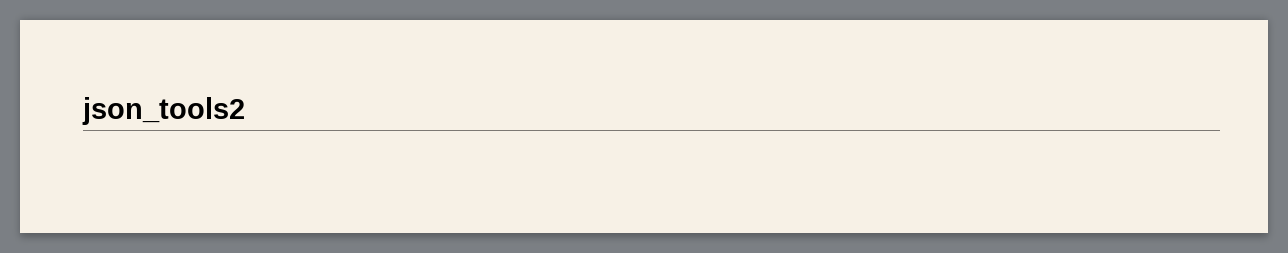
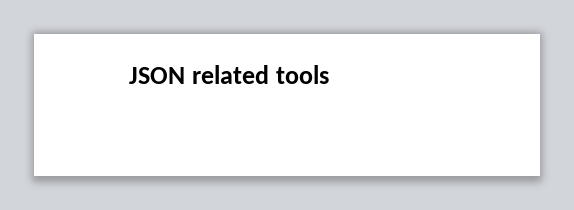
- json_tools2
+ JSON related tools

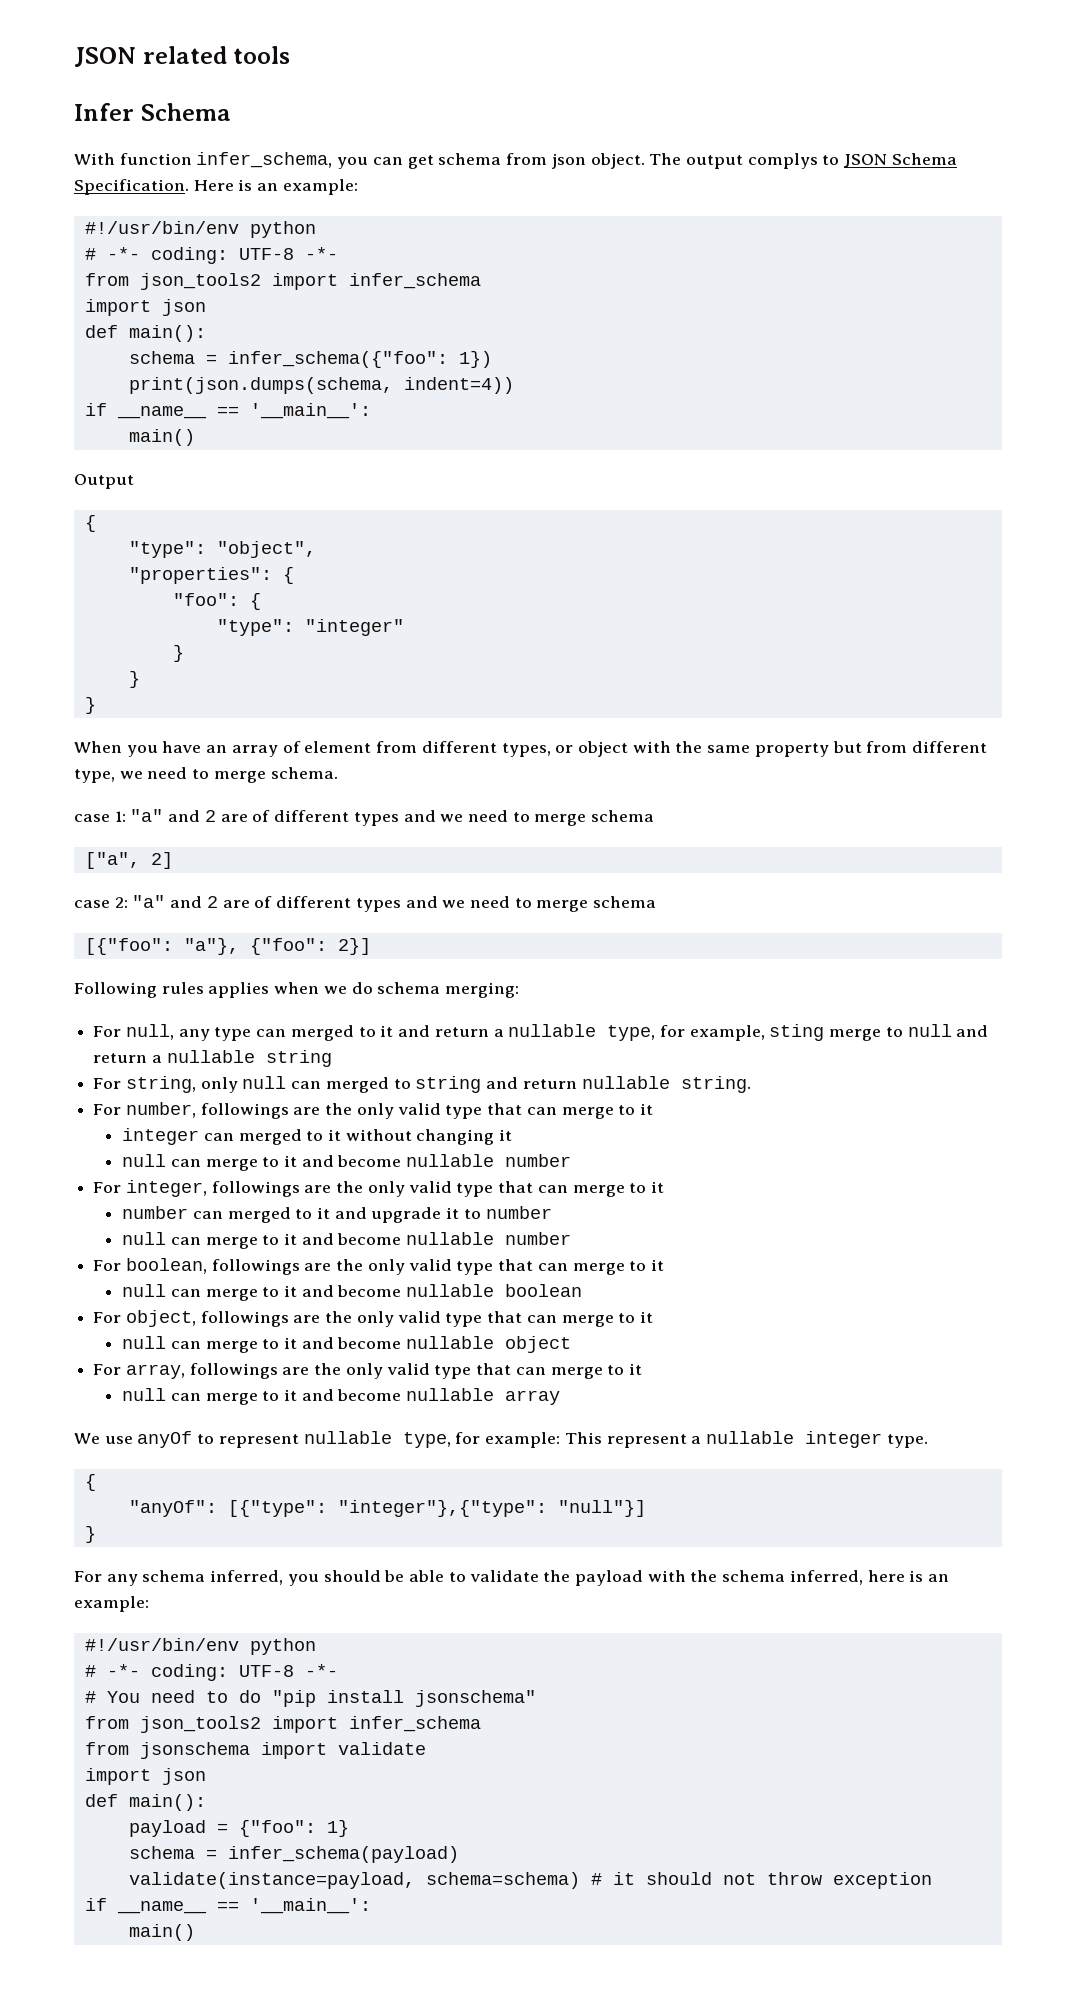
+ Infer Schema
+ With function infer_schema, you can get schema from json object. The output complys to JSON Schema Specification. Here is an example:
+ #!/usr/bin/env python
+ # -*- coding: UTF-8 -*-
+ from json_tools2 import infer_schema
+ import json
+ def main():
+ schema = infer_schema({"foo": 1})
+ print(json.dumps(schema, indent=4))
+ if __name__ == '__main__':
+ main()
+ Output
+ {
+ "type": "object",
+ "properties": {
+ "foo": {
+ "type": "integer"
+ }
+ }
+ }
+ When you have an array of element from different types, or object with the same property but from different type, we need to merge schema.
+ case 1: "a" and 2 are of different types and we need to merge schema
+ ["a", 2]
+ case 2: "a" and 2 are of different types and we need to merge schema
+ [{"foo": "a"}, {"foo": 2}]
+ Following rules applies when we do schema merging:
+ For null, any type can merged to it and return a nullable type, for example, sting merge to null and return a nullable string
+ For string, only null can merged to string and return nullable string.
+ For number, followings are the only valid type that can merge to it
+ integer can merged to it without changing it
+ null can merge to it and become nullable number
+ For integer, followings are the only valid type that can merge to it
+ number can merged to it and upgrade it to number
+ null can merge to it and become nullable number
+ For boolean, followings are the only valid type that can merge to it
+ null can merge to it and become nullable boolean
+ For object, followings are the only valid type that can merge to it
+ null can merge to it and become nullable object
+ For array, followings are the only valid type that can merge to it
+ null can merge to it and become nullable array
+ We use anyOf to represent nullable type, for example: This represent a nullable integer type.
+ {
+ "anyOf": [{"type": "integer"},{"type": "null"}]
+ }
+ For any schema inferred, you should be able to validate the payload with the schema inferred, here is an example:
+ #!/usr/bin/env python
+ # -*- coding: UTF-8 -*-
+ # You need to do "pip install jsonschema"
+ from json_tools2 import infer_schema
+ from jsonschema import validate
+ import json
+ def main():
+ payload = {"foo": 1}
+ schema = infer_schema(payload)
+ validate(instance=payload, schema=schema) # it should not throw exception
+ if __name__ == '__main__':
+ main()

